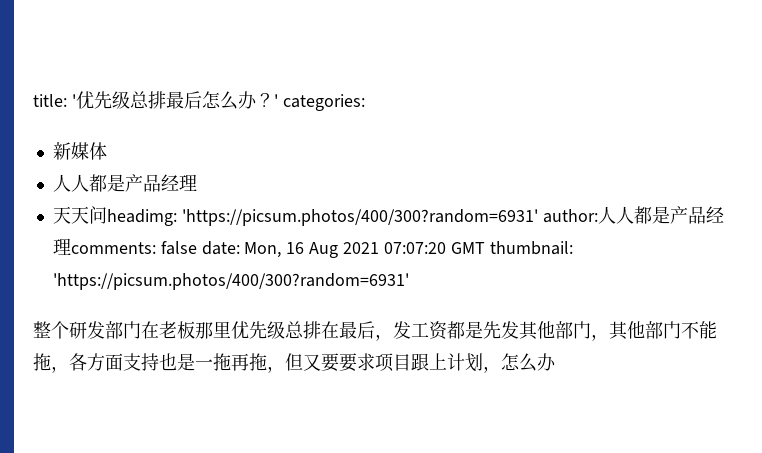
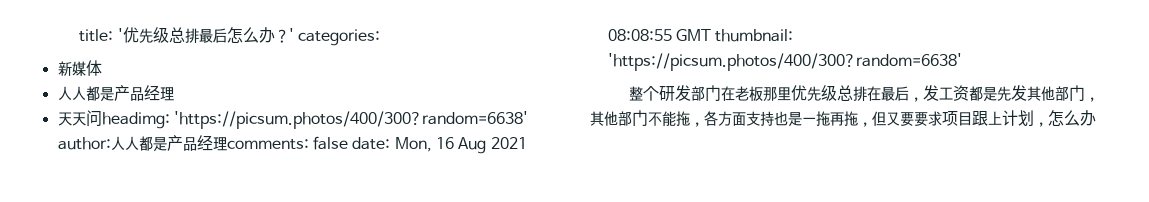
- 天天问headimg: 'https://picsum.photos/400/300?random=6931' author:人人都是产品经理comments: false date: Mon, 16 Aug 2021 07:07:20 GMT thumbnail: 'https://picsum.photos/400/300?random=6931'
+ 天天问headimg: 'https://picsum.photos/400/300?random=6638' author:人人都是产品经理comments: false date: Mon, 16 Aug 2021 08:08:55 GMT thumbnail: 'https://picsum.photos/400/300?random=6638'

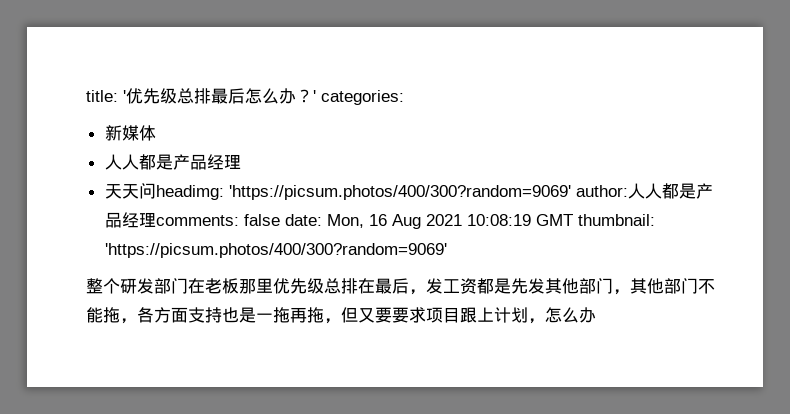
- 天天问headimg: 'https://picsum.photos/400/300?random=6638' author:人人都是产品经理comments: false date: Mon, 16 Aug 2021 08:08:55 GMT thumbnail: 'https://picsum.photos/400/300?random=6638'
+ 天天问headimg: 'https://picsum.photos/400/300?random=9069' author:人人都是产品经理comments: false date: Mon, 16 Aug 2021 10:08:19 GMT thumbnail: 'https://picsum.photos/400/300?random=9069'

